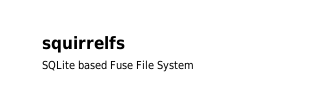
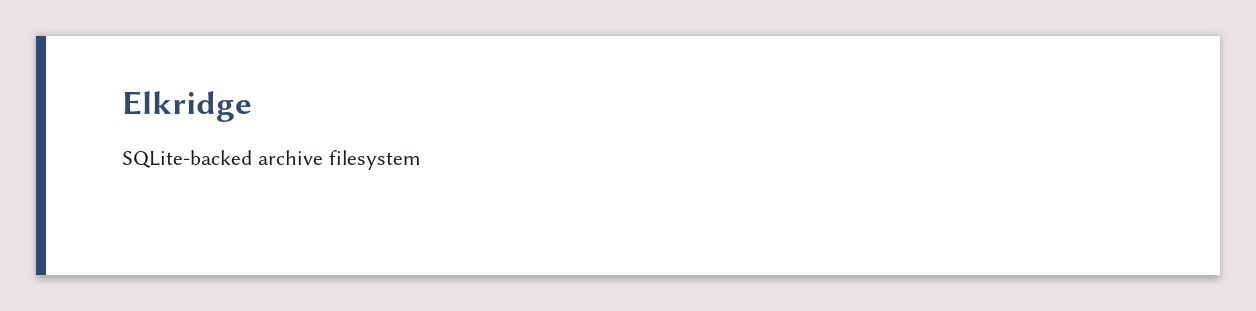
- squirrelfs
- SQLite based Fuse File System
+ Elkridge
+ SQLite-backed archive filesystem

